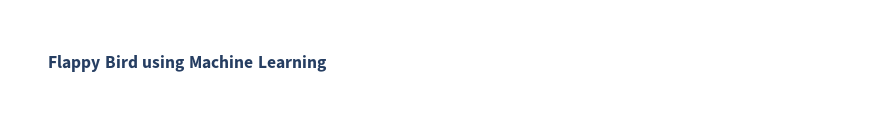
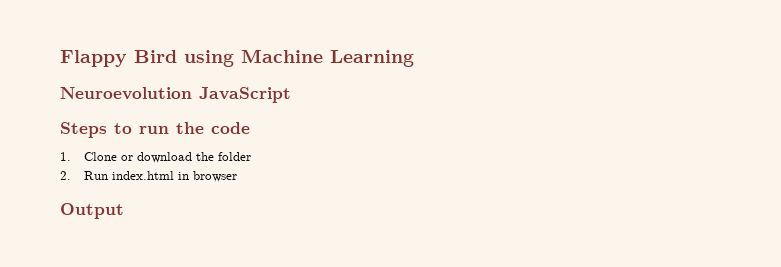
+ Neuroevolution JavaScript
+ Steps to run the code
+ 1. Clone or download the folder
+ 2. Run index.html in browser
+ Output

